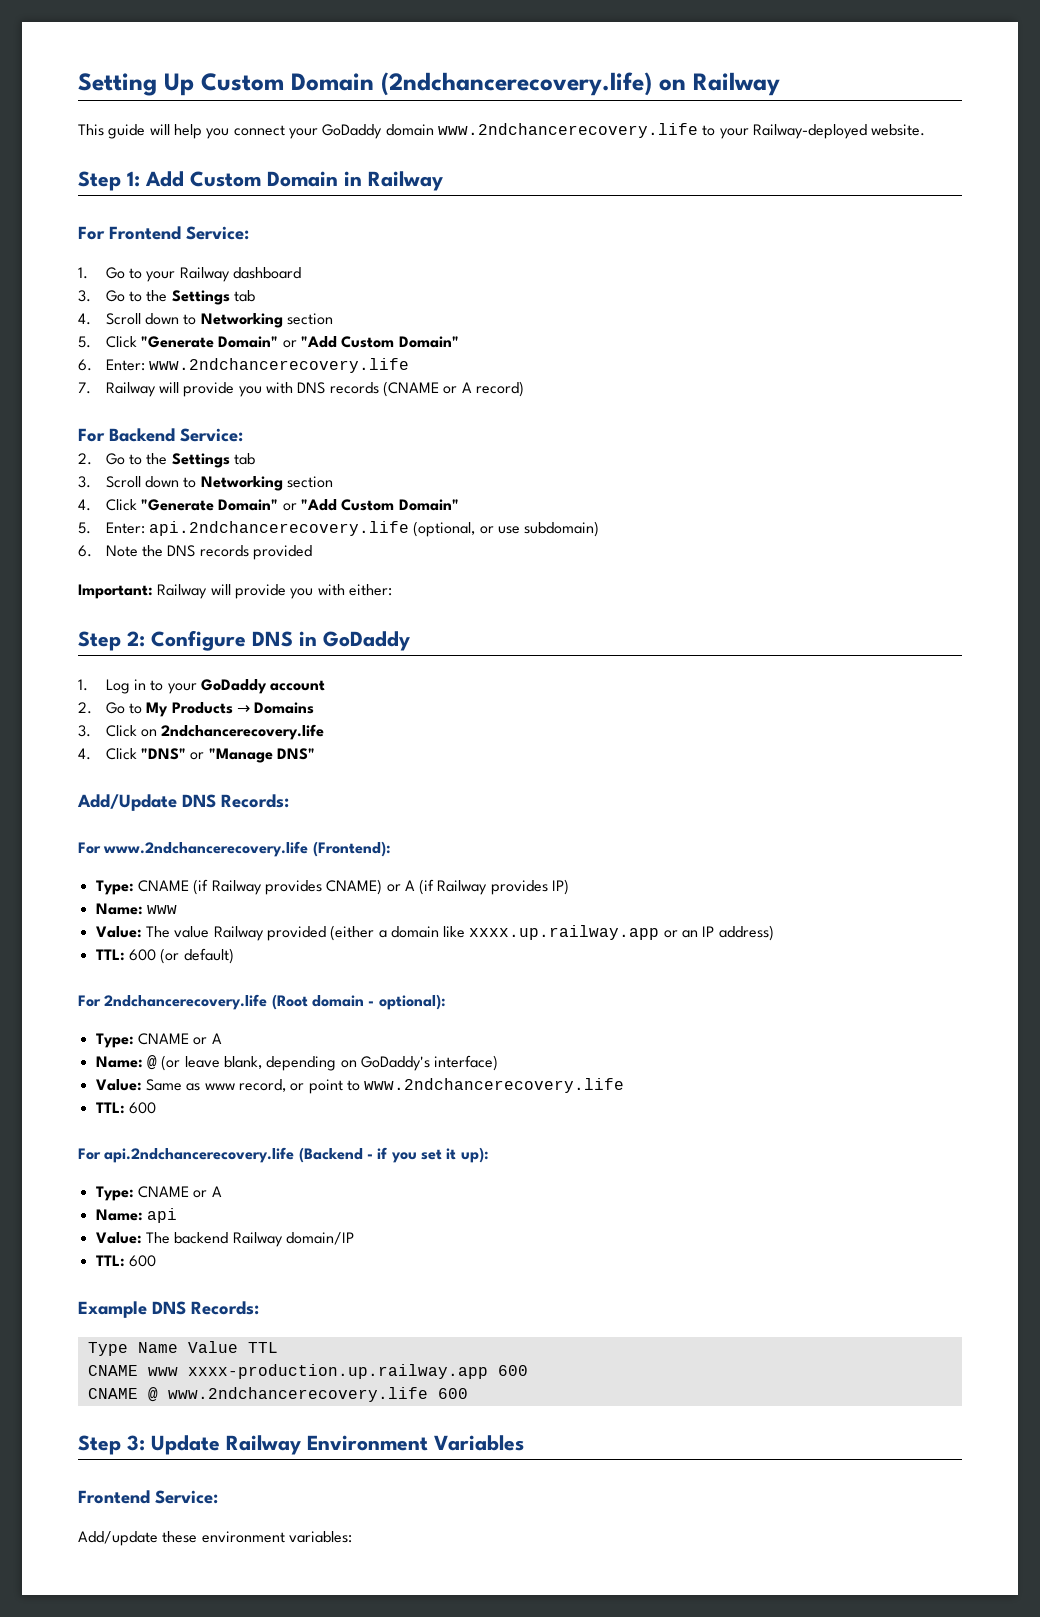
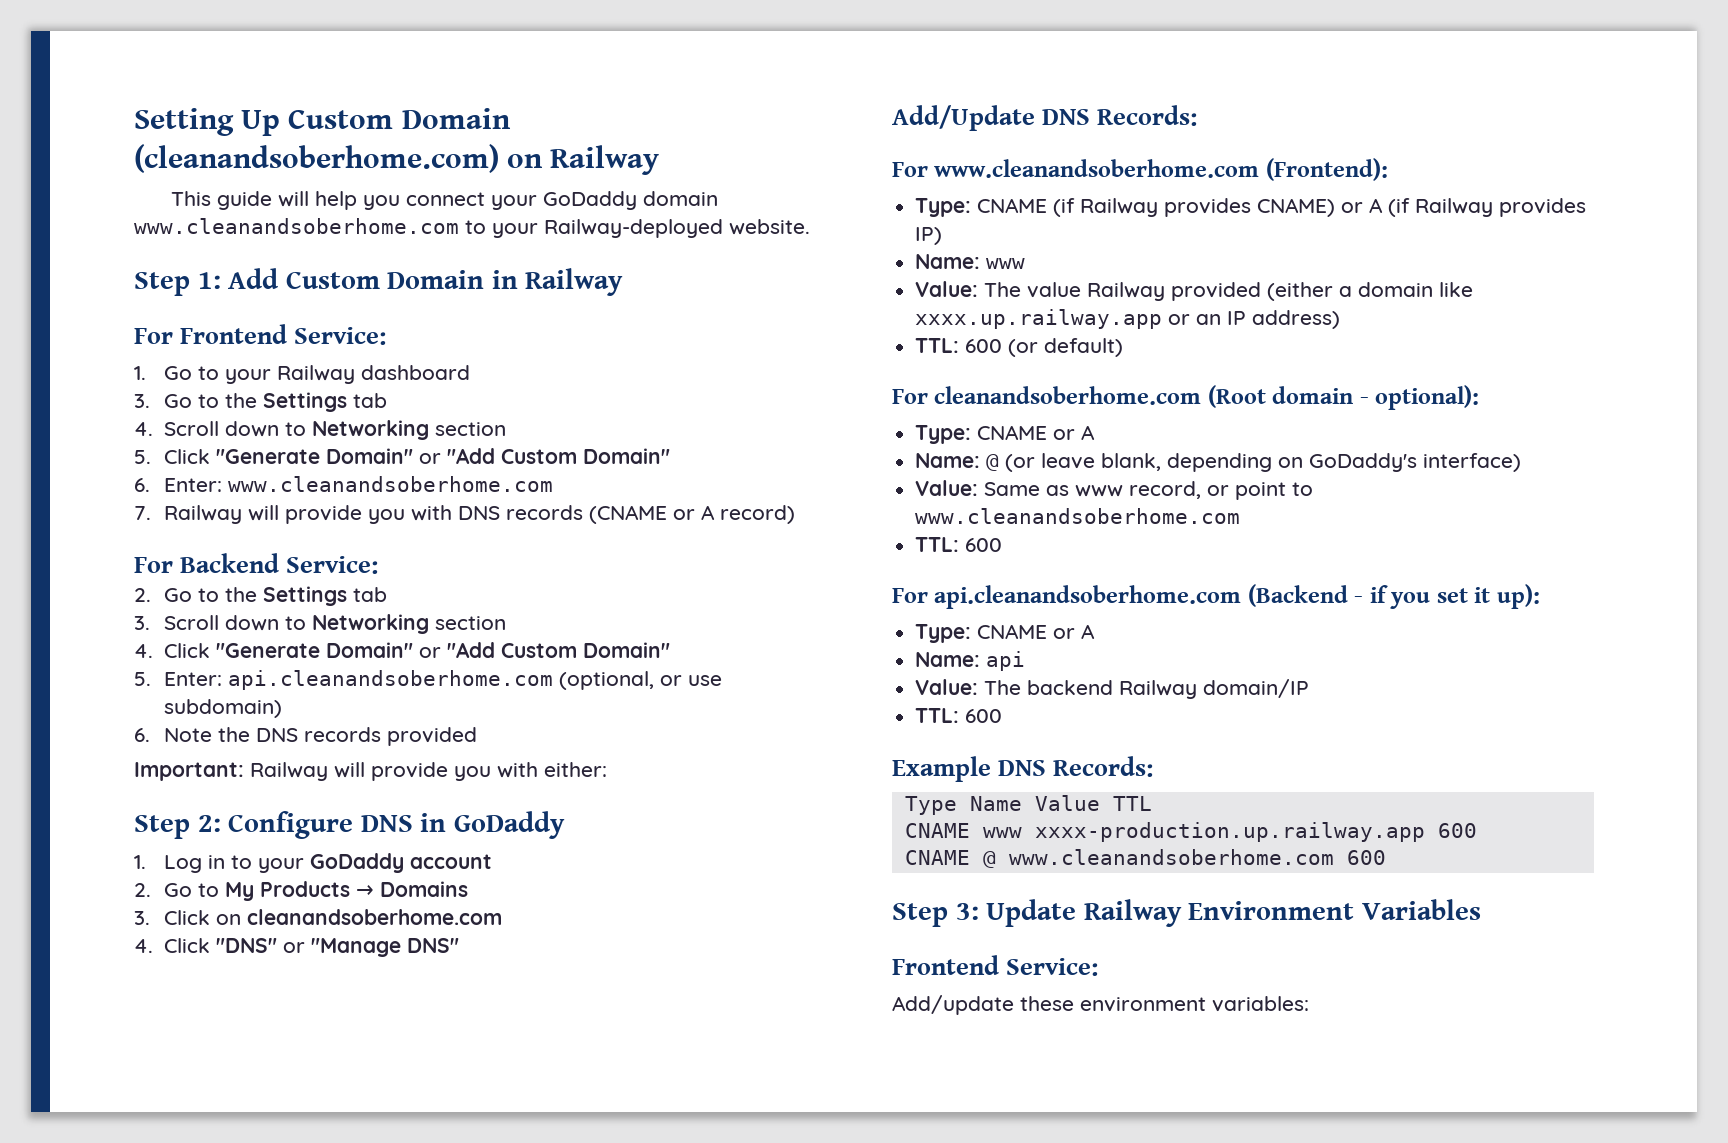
- Setting Up Custom Domain (2ndchancerecovery.life) on Railway
+ Setting Up Custom Domain (cleanandsoberhome.com) on Railway
- This guide will help you connect your GoDaddy domain www.2ndchancerecovery.life to your Railway-deployed website.
+ This guide will help you connect your GoDaddy domain www.cleanandsoberhome.com to your Railway-deployed website.
- 6. Enter: www.2ndchancerecovery.life
+ 6. Enter: www.cleanandsoberhome.com
- 5. Enter: api.2ndchancerecovery.life (optional, or use subdomain)
+ 5. Enter: api.cleanandsoberhome.com (optional, or use subdomain)
- 3. Click on 2ndchancerecovery.life
+ 3. Click on cleanandsoberhome.com
- For www.2ndchancerecovery.life (Frontend):
+ For www.cleanandsoberhome.com (Frontend):
- For 2ndchancerecovery.life (Root domain - optional):
+ For cleanandsoberhome.com (Root domain - optional):
- Value: Same as www record, or point to www.2ndchancerecovery.life
+ Value: Same as www record, or point to www.cleanandsoberhome.com
- For api.2ndchancerecovery.life (Backend - if you set it up):
+ For api.cleanandsoberhome.com (Backend - if you set it up):
- CNAME @ www.2ndchancerecovery.life 600
+ CNAME @ www.cleanandsoberhome.com 600

